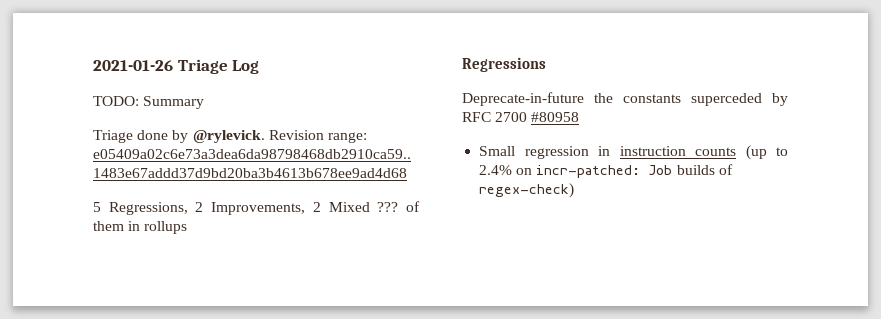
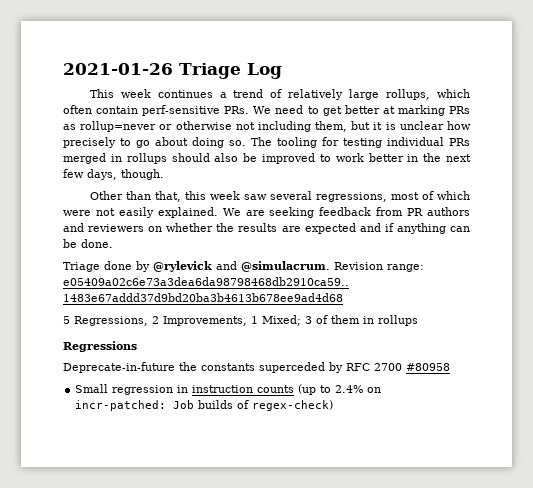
- TODO: Summary
+ This week continues a trend of relatively large rollups, which often contain perf-sensitive PRs. We need to get better at marking PRs as rollup=never or otherwise not including them, but it is unclear how precisely to go about doing so. The tooling for testing individual PRs merged in rollups should also be improved to work better in the next few days, though.
+ Other than that, this week saw several regressions, most of which were not easily explained. We are seeking feedback from PR authors and reviewers on whether the results are expected and if anything can be done.
- Triage done by @rylevick.
+ Triage done by @rylevick and @simulacrum.
- 5 Regressions, 2 Improvements, 2 Mixed ??? of them in rollups
+ 5 Regressions, 2 Improvements, 1 Mixed; 3 of them in rollups

